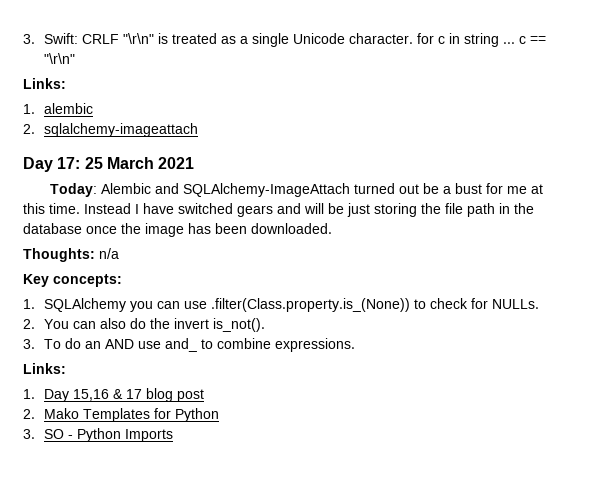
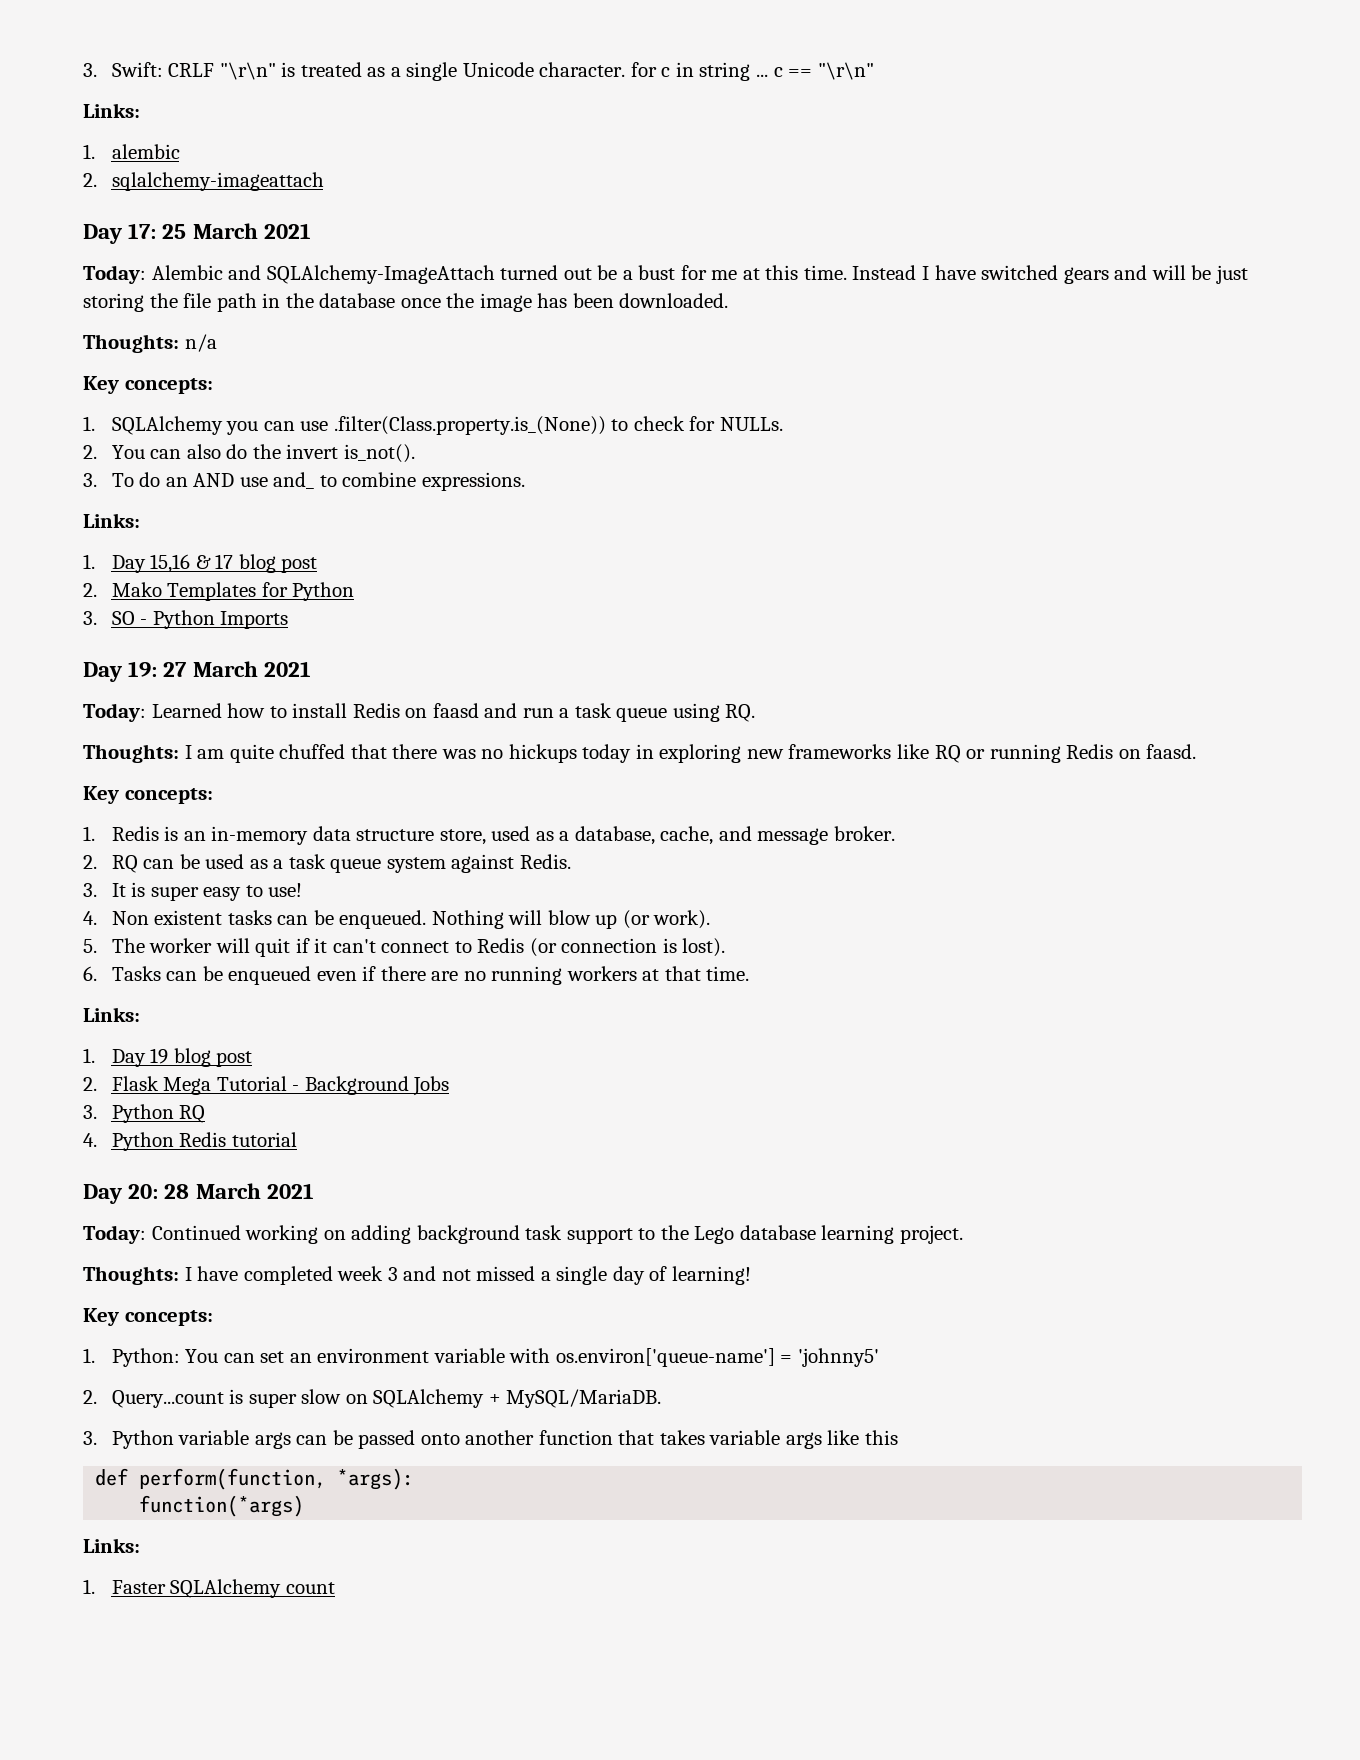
+ Day 19: 27 March 2021
+ Today: Learned how to install Redis on faasd and run a task queue using RQ.
+ Thoughts: I am quite chuffed that there was no hickups today in exploring new frameworks like RQ or running Redis on faasd.
+ Key concepts:
+ 1. Redis is an in-memory data structure store, used as a database, cache, and message broker.
+ 2. RQ can be used as a task queue system against Redis.
+ 3. It is super easy to use!
+ 4. Non existent tasks can be enqueued. Nothing will blow up (or work).
+ 5. The worker will quit if it can't connect to Redis (or connection is lost).
+ 6. Tasks can be enqueued even if there are no running workers at that time.
+ Links:
+ 1. Day 19 blog post
+ 2. Flask Mega Tutorial - Background Jobs
+ 3. Python RQ
+ 4. Python Redis tutorial
+ Day 20: 28 March 2021
+ Today: Continued working on adding background task support to the Lego database learning project.
+ Thoughts: I have completed week 3 and not missed a single day of learning!
+ Key concepts:
+ 1. Python: You can set an environment variable with os.environ['queue-name'] = 'johnny5'
+ 2. Query...count is super slow on SQLAlchemy + MySQL/MariaDB.
+ 3. Python variable args can be passed onto another function that takes variable args like this
+ def perform(function, *args):
+ function(*args)
+ Links:
+ 1. Faster SQLAlchemy count

